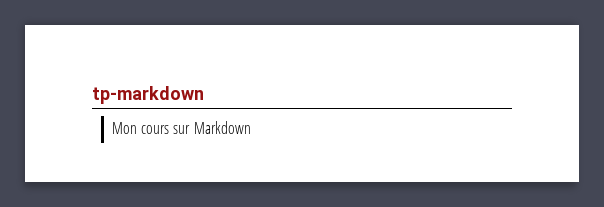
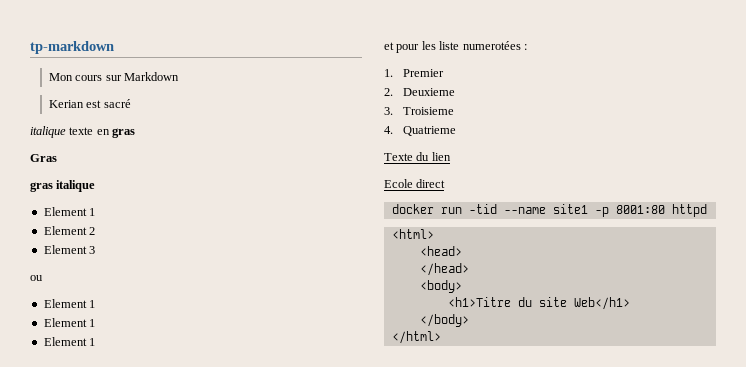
+ Kerian est sacré
+ italique texte en gras
+ Gras
+ gras italique
+ Element 1
+ Element 2
+ Element 3
+ ou
+ Element 1
+ Element 1
+ Element 1
+ et pour les liste numerotées :
+ 1. Premier
+ 2. Deuxieme
+ 3. Troisieme
+ 4. Quatrieme
+ Texte du lien
+ Ecole direct
+ docker run -tid --name site1 -p 8001:80 httpd
+ <html>
+ <head>
+ </head>
+ <body>
+ <h1>Titre du site Web</h1>
+ </body>
+ </html>

